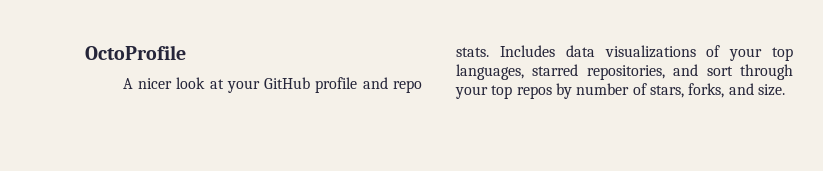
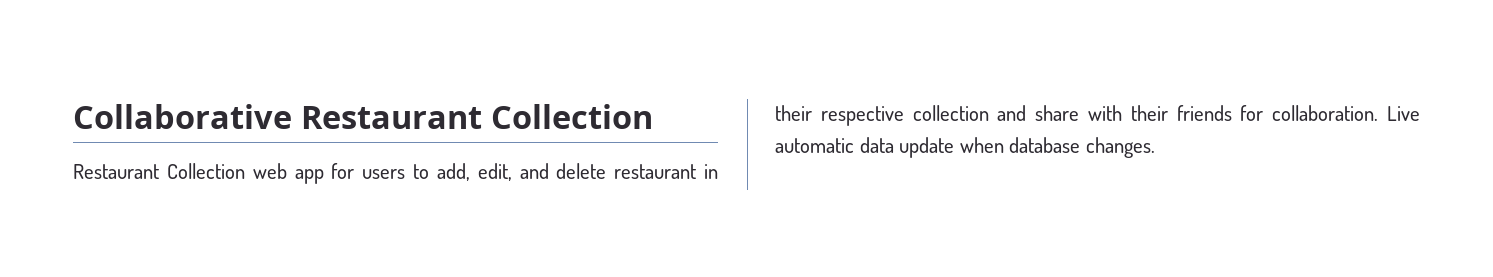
- OctoProfile
- A nicer look at your GitHub profile and repo stats. Includes data visualizations of your top languages, starred repositories, and sort through your top repos by number of stars, forks, and size.
+ Collaborative Restaurant Collection
+ Restaurant Collection web app for users to add, edit, and delete restaurant in their respective collection and share with their friends for collaboration. Live automatic data update when database changes.

